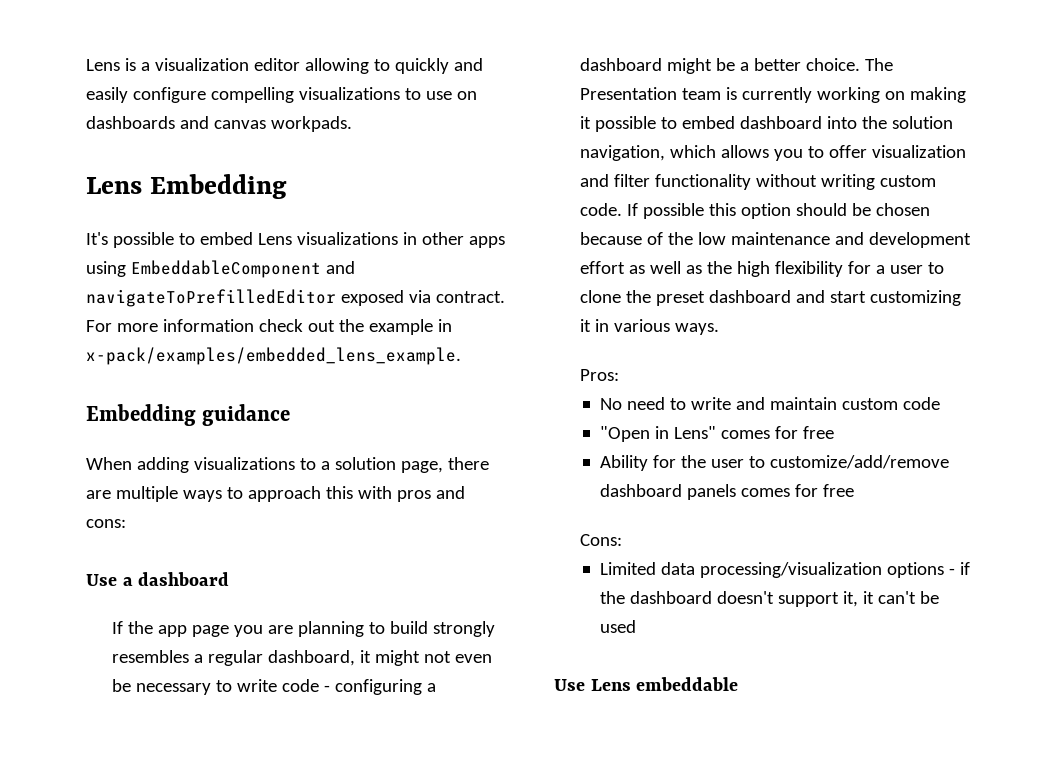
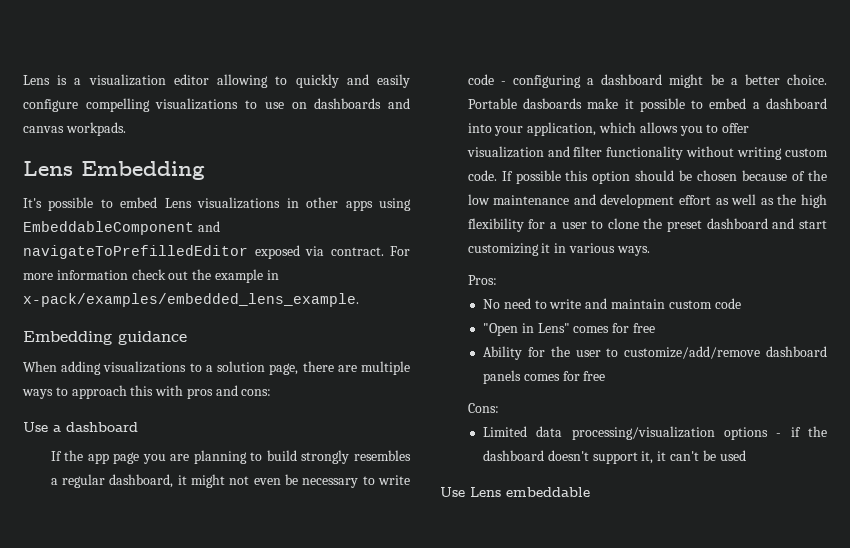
- The Presentation team is currently working on making it possible to embed dashboard into the solution navigation, which allows you to offer visualization and filter functionality without writing custom code.
+ Portable dasboards make it possible to embed a dashboard into your application, which allows you to offer visualization and filter functionality without writing custom code.

